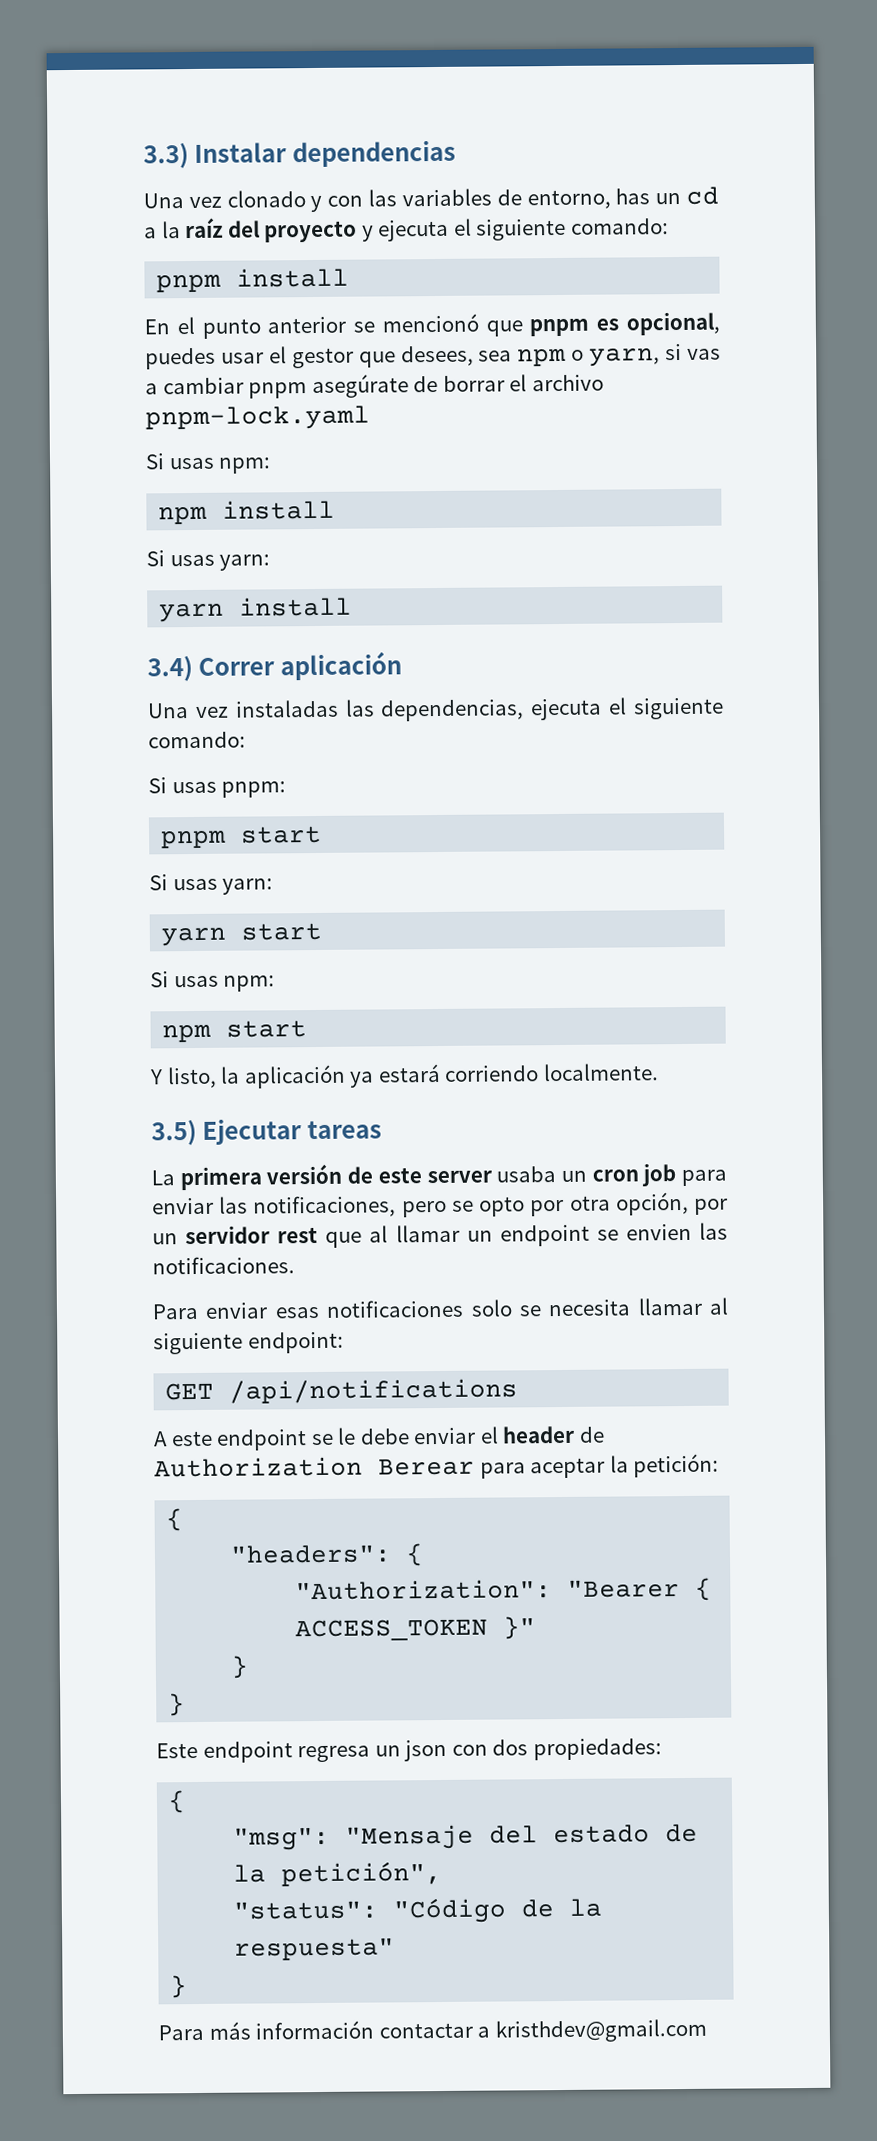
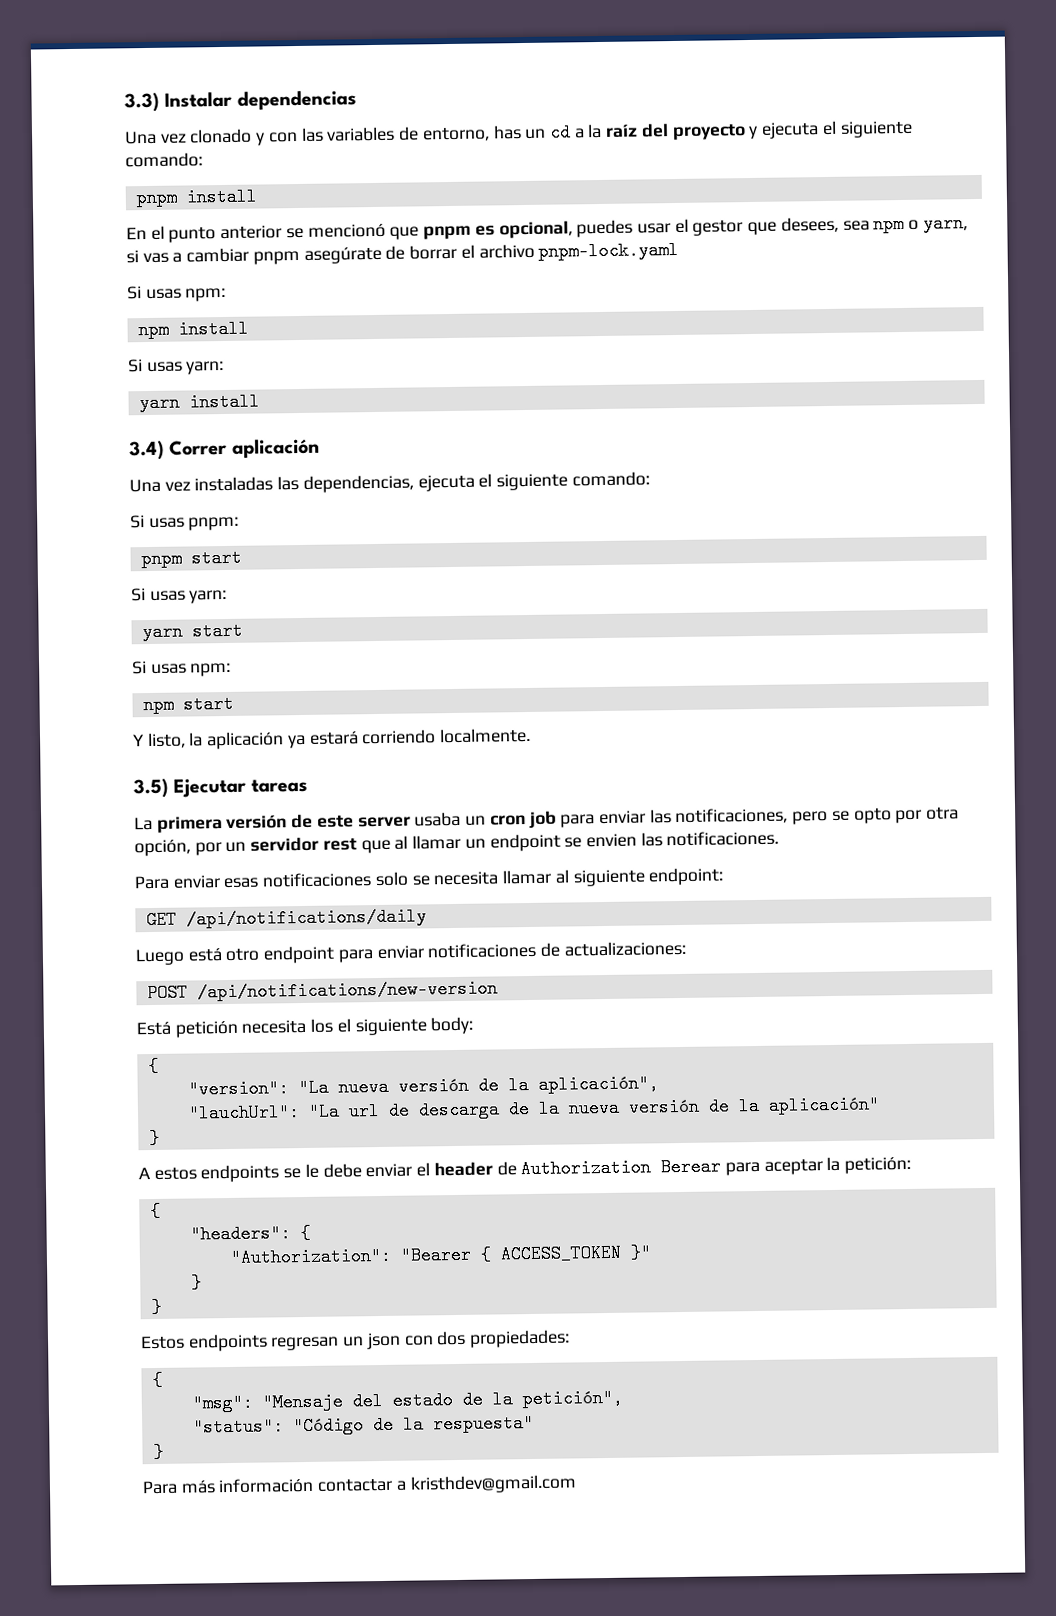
- GET /api/notifications
+ GET /api/notifications/daily
+ Luego está otro endpoint para enviar notificaciones de actualizaciones:
+ POST /api/notifications/new-version
+ Está petición necesita los el siguiente body:
+ {
+ "version": "La nueva versión de la aplicación",
+ "lauchUrl": "La url de descarga de la nueva versión de la aplicación"
+ }
- A este endpoint se le debe enviar el header de Authorization Berear para aceptar la petición:
+ A estos endpoints se le debe enviar el header de Authorization Berear para aceptar la petición:
- Este endpoint regresa un json con dos propiedades:
+ Estos endpoints regresan un json con dos propiedades:

